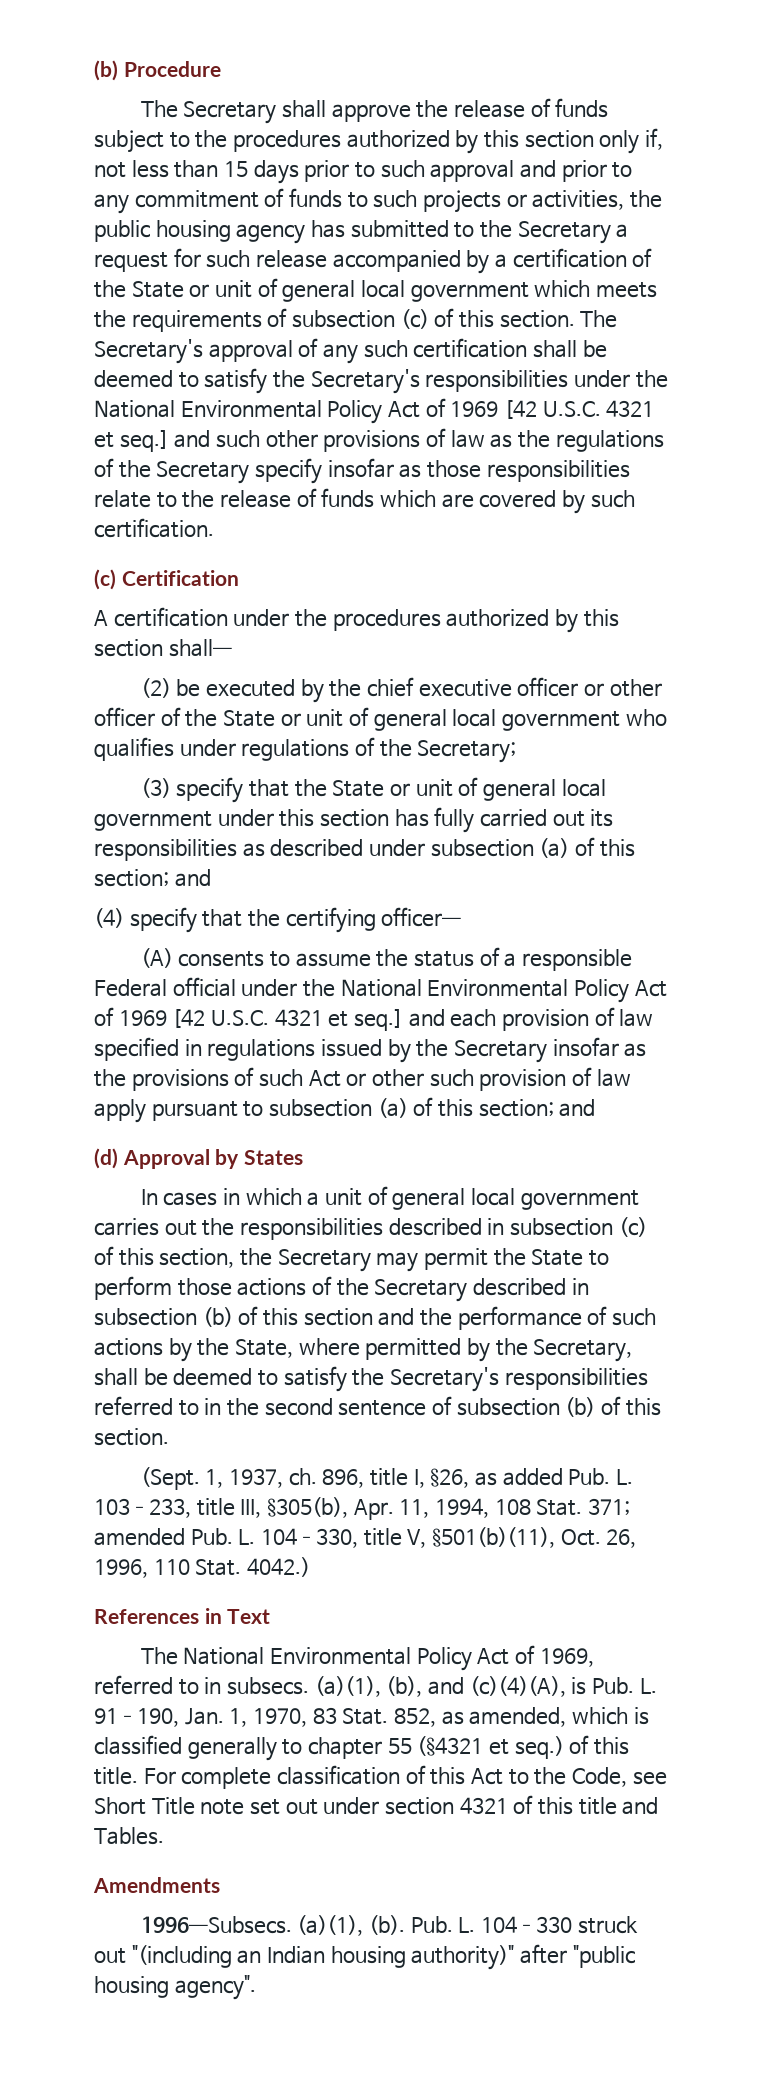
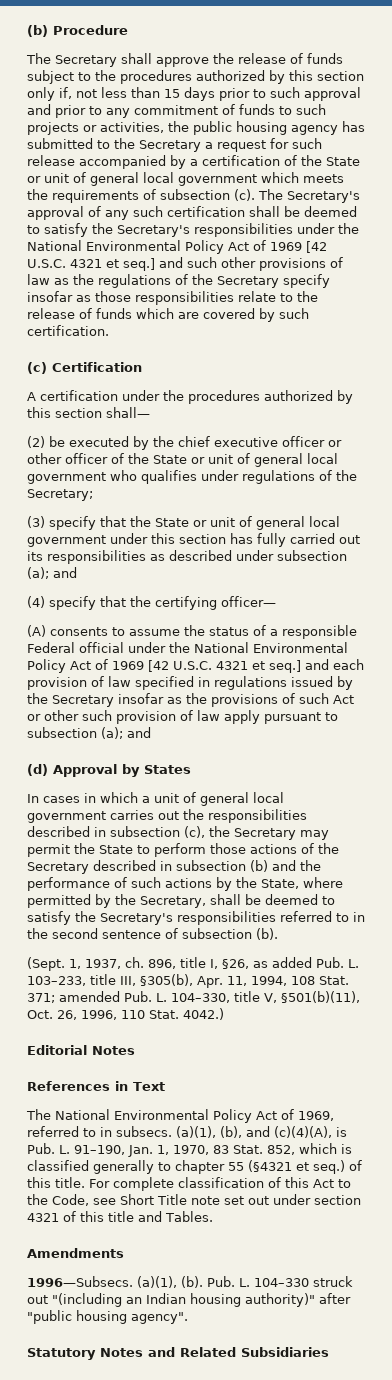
- The Secretary shall approve the release of funds subject to the procedures authorized by this section only if, not less than 15 days prior to such approval and prior to any commitment of funds to such projects or activities, the public housing agency has submitted to the Secretary a request for such release accompanied by a certification of the State or unit of general local government which meets the requirements of subsection (c) of this section.
+ The Secretary shall approve the release of funds subject to the procedures authorized by this section only if, not less than 15 days prior to such approval and prior to any commitment of funds to such projects or activities, the public housing agency has submitted to the Secretary a request for such release accompanied by a certification of the State or unit of general local government which meets the requirements of subsection (c).
- (3) specify that the State or unit of general local government under this section has fully carried out its responsibilities as described under subsection (a) of this section; and
+ (3) specify that the State or unit of general local government under this section has fully carried out its responsibilities as described under subsection (a); and
- (A) consents to assume the status of a responsible Federal official under the National Environmental Policy Act of 1969 [42 U.S.C. 4321 et seq.] and each provision of law specified in regulations issued by the Secretary insofar as the provisions of such Act or other such provision of law apply pursuant to subsection (a) of this section; and
+ (A) consents to assume the status of a responsible Federal official under the National Environmental Policy Act of 1969 [42 U.S.C. 4321 et seq.] and each provision of law specified in regulations issued by the Secretary insofar as the provisions of such Act or other such provision of law apply pursuant to subsection (a); and
- In cases in which a unit of general local government carries out the responsibilities described in subsection (c) of this section, the Secretary may permit the State to perform those actions of the Secretary described in subsection (b) of this section and the performance of such actions by the State, where permitted by the Secretary, shall be deemed to satisfy the Secretary's responsibilities referred to in the second sentence of subsection (b) of this section.
+ In cases in which a unit of general local government carries out the responsibilities described in subsection (c), the Secretary may permit the State to perform those actions of the Secretary described in subsection (b) and the performance of such actions by the State, where permitted by the Secretary, shall be deemed to satisfy the Secretary's responsibilities referred to in the second sentence of subsection (b).
+ Editorial Notes
- 852, as amended, which is classified generally to chapter 55 (§4321 et seq.) of this title.
+ 852, which is classified generally to chapter 55 (§4321 et seq.) of this title.
+ Statutory Notes and Related Subsidiaries

